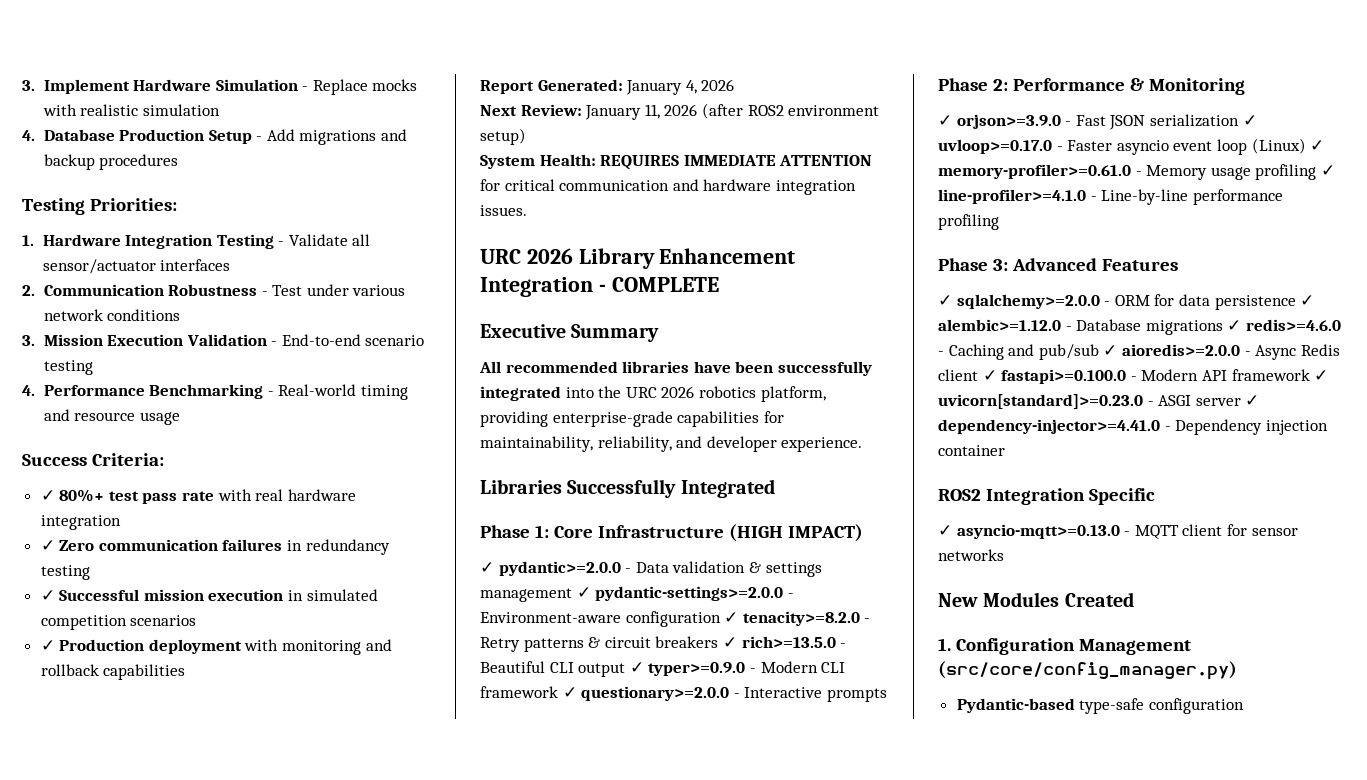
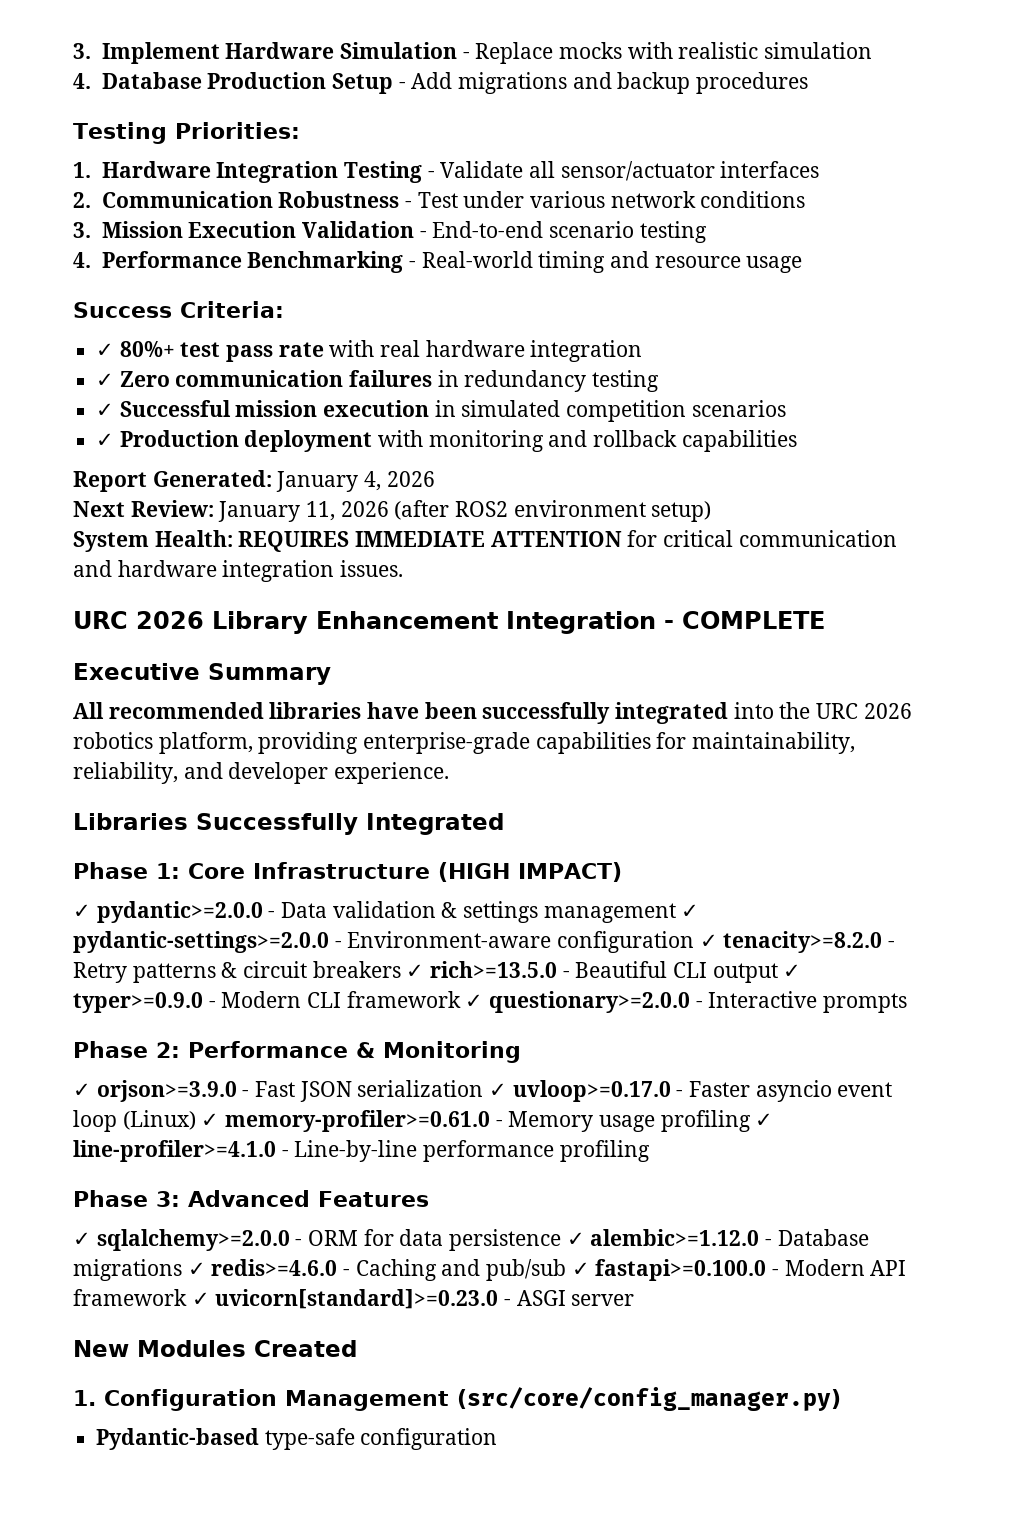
- ✓ sqlalchemy>=2.0.0 - ORM for data persistence ✓ alembic>=1.12.0 - Database migrations ✓ redis>=4.6.0 - Caching and pub/sub ✓ aioredis>=2.0.0 - Async Redis client ✓ fastapi>=0.100.0 - Modern API framework ✓ uvicorn[standard]>=0.23.0 - ASGI server ✓ dependency-injector>=4.41.0 - Dependency injection container
- ROS2 Integration Specific
- ✓ asyncio-mqtt>=0.13.0 - MQTT client for sensor networks
+ ✓ sqlalchemy>=2.0.0 - ORM for data persistence ✓ alembic>=1.12.0 - Database migrations ✓ redis>=4.6.0 - Caching and pub/sub ✓ fastapi>=0.100.0 - Modern API framework ✓ uvicorn[standard]>=0.23.0 - ASGI server

